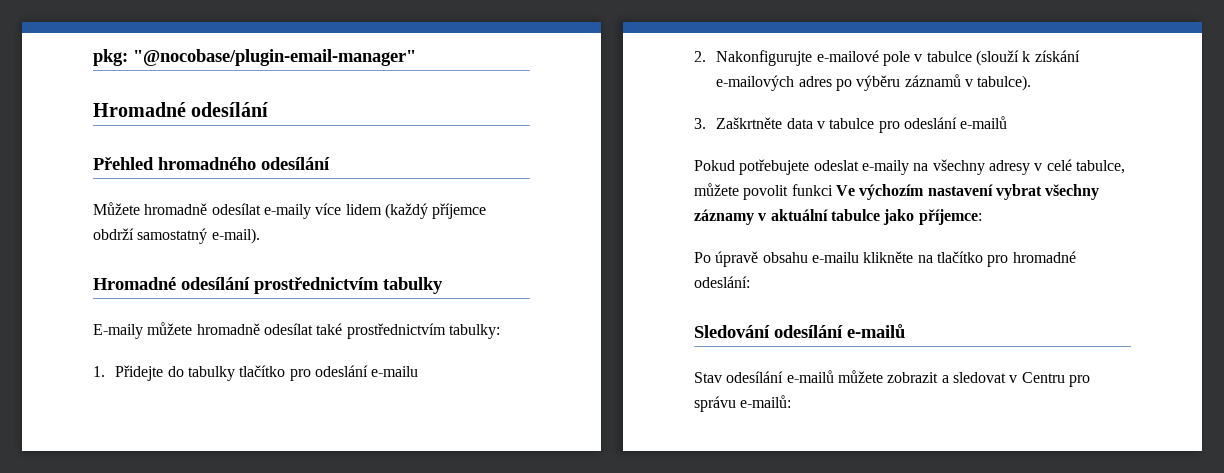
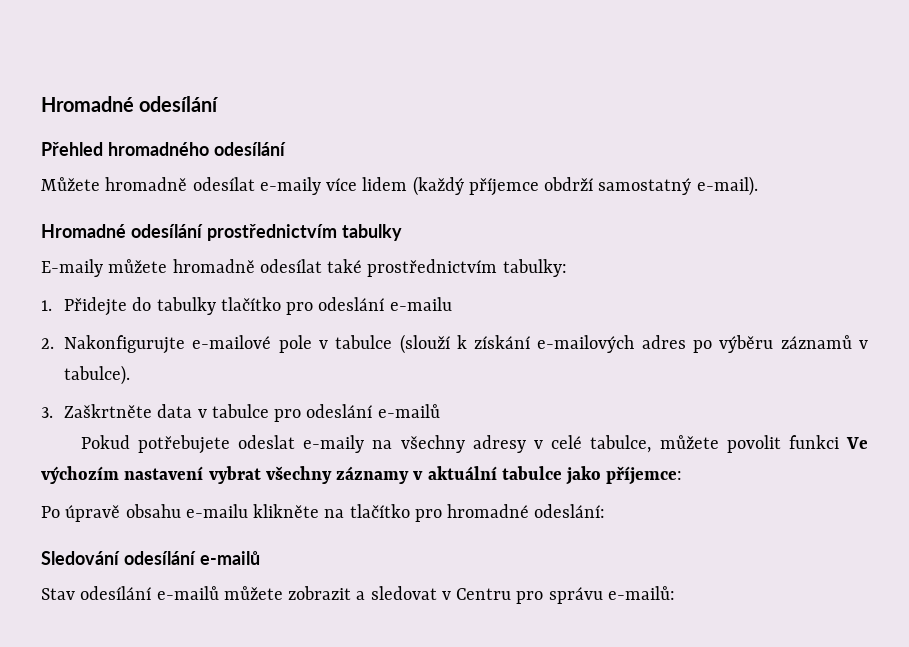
- pkg: "@nocobase/plugin-email-manager"

